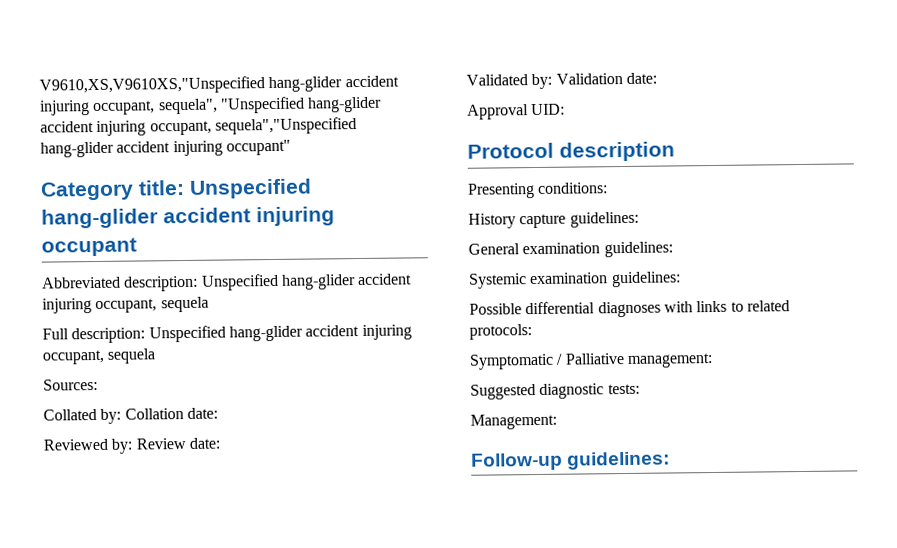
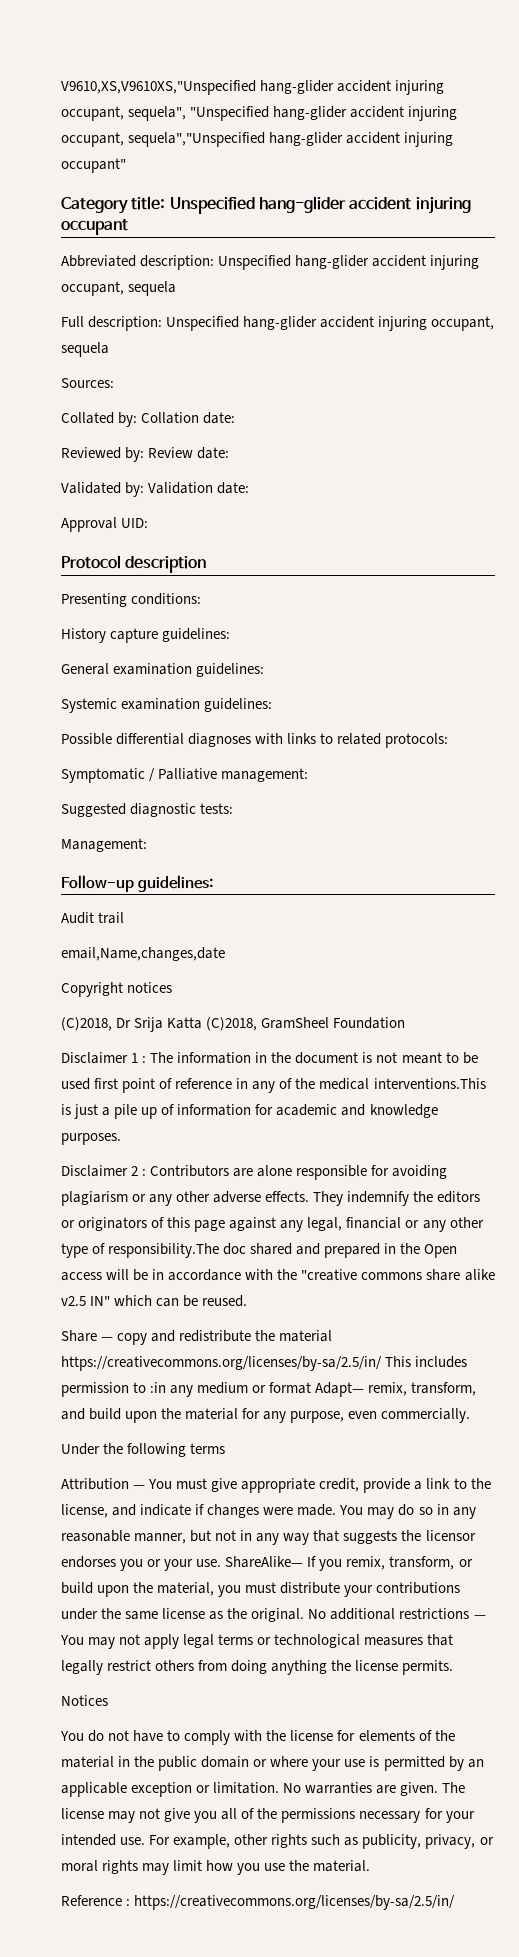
+ Audit trail
+ email,Name,changes,date
+ Copyright notices
+ (C)2018, Dr Srija Katta (C)2018, GramSheel Foundation
+ Disclaimer 1 : The information in the document is not meant to be used first point of reference in any of the medical interventions.This is just a pile up of information for academic and knowledge purposes.
+ Disclaimer 2 : Contributors are alone responsible for avoiding plagiarism or any other adverse effects. They indemnify the editors or originators of this page against any legal, financial or any other type of responsibility.The doc shared and prepared in the Open access will be in accordance with the "creative commons share alike v2.5 IN" which can be reused.
+ Share — copy and redistribute the material https://creativecommons.org/licenses/by-sa/2.5/in/ This includes permission to :in any medium or format Adapt— remix, transform, and build upon the material for any purpose, even commercially.
+ Under the following terms
+ Attribution — You must give appropriate credit, provide a link to the license, and indicate if changes were made. You may do so in any reasonable manner, but not in any way that suggests the licensor endorses you or your use. ShareAlike— If you remix, transform, or build upon the material, you must distribute your contributions under the same license as the original. No additional restrictions — You may not apply legal terms or technological measures that legally restrict others from doing anything the license permits.
+ Notices
+ You do not have to comply with the license for elements of the material in the public domain or where your use is permitted by an applicable exception or limitation. No warranties are given. The license may not give you all of the permissions necessary for your intended use. For example, other rights such as publicity, privacy, or moral rights may limit how you use the material.
+ Reference : https://creativecommons.org/licenses/by-sa/2.5/in/

